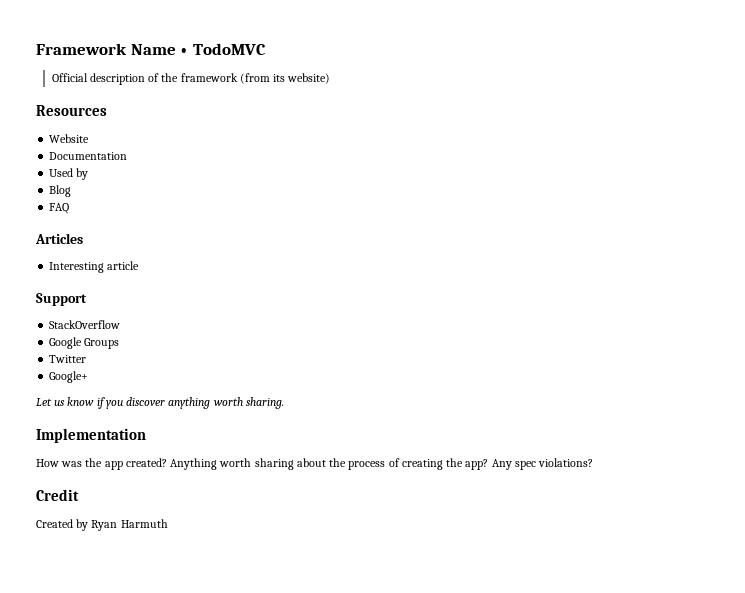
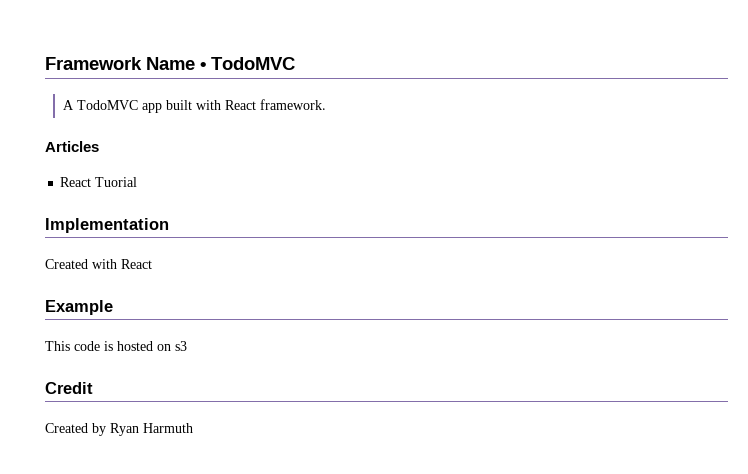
- Official description of the framework (from its website)
- Resources
- Website
- Documentation
- Used by
- Blog
- FAQ
+ A TodoMVC app built with React framework.
  Articles
- Interesting article
- Support
- StackOverflow
- Google Groups
- Twitter
- Google+
- Let us know if you discover anything worth sharing.
+ React Tuorial
  Implementation
- How was the app created? Anything worth sharing about the process of creating the app? Any spec violations?
+ Created with React
+ Example
+ This code is hosted on s3

